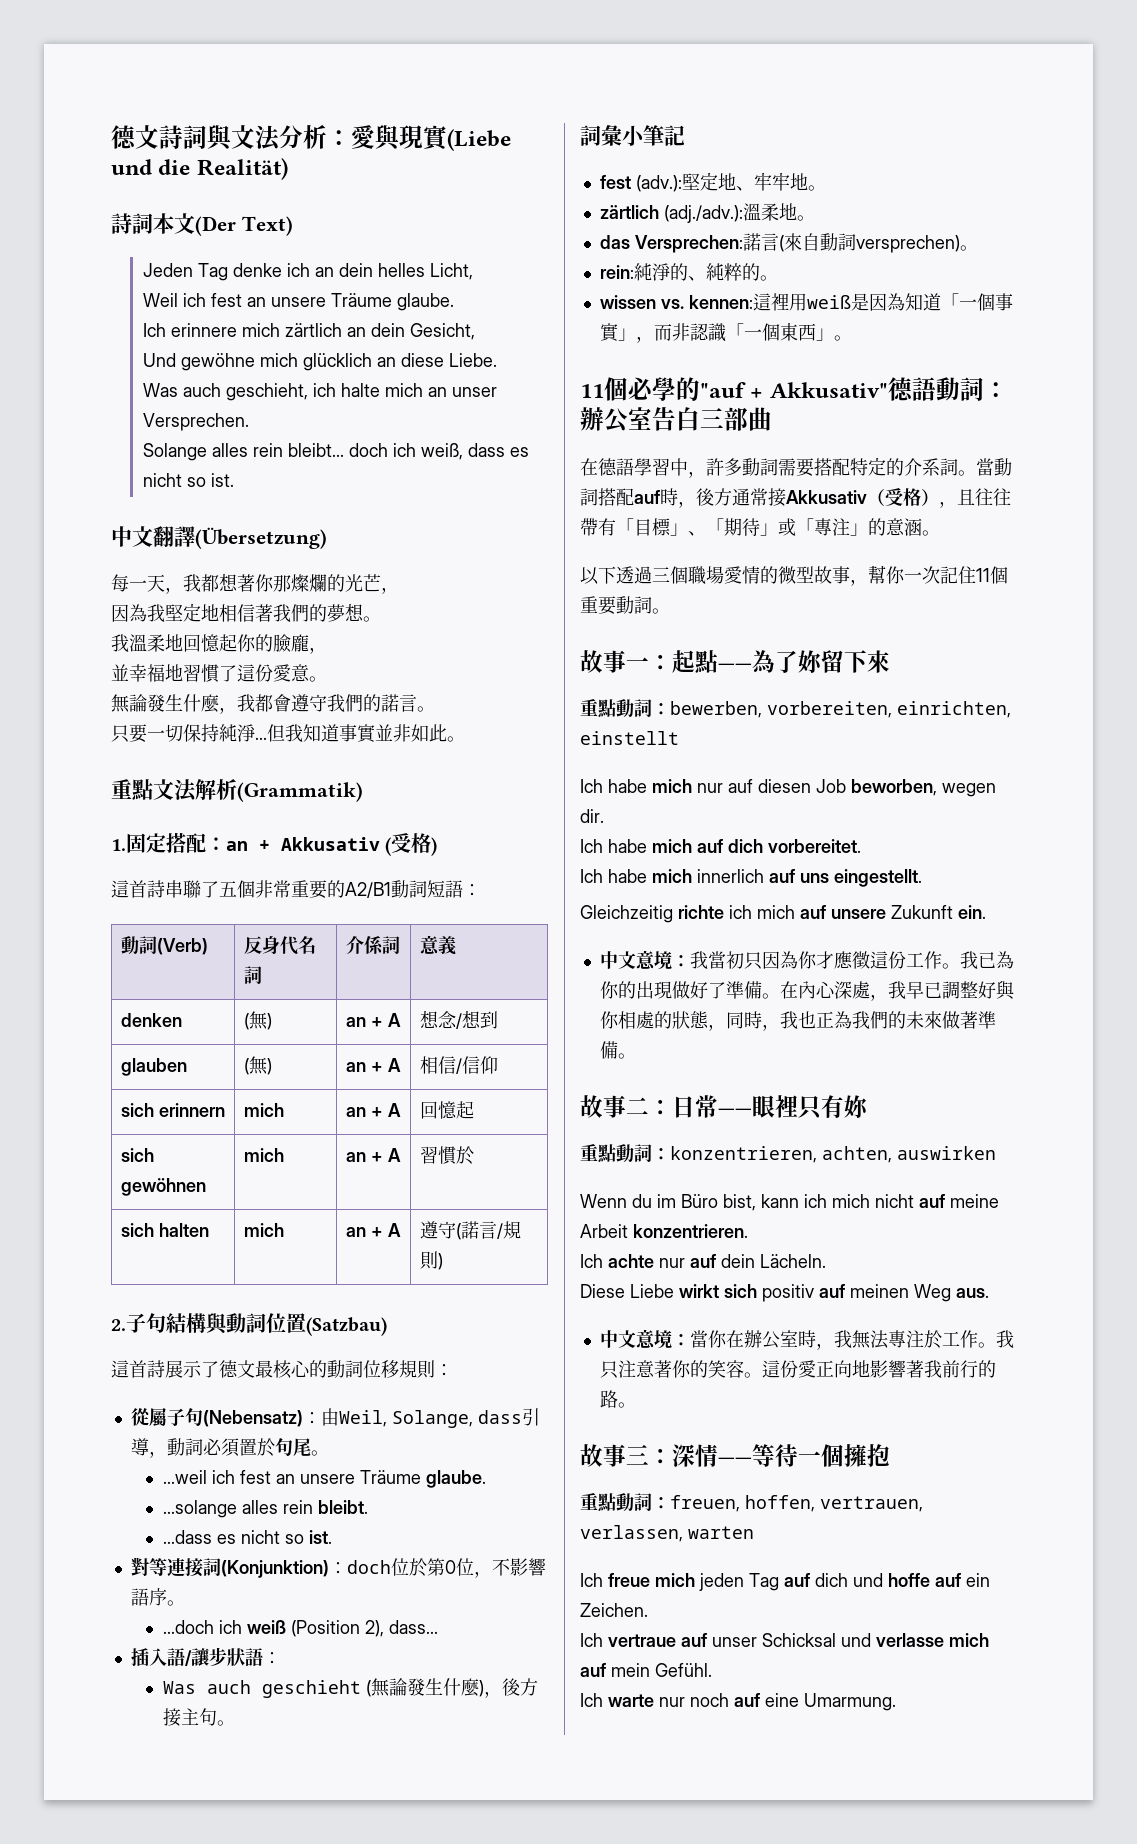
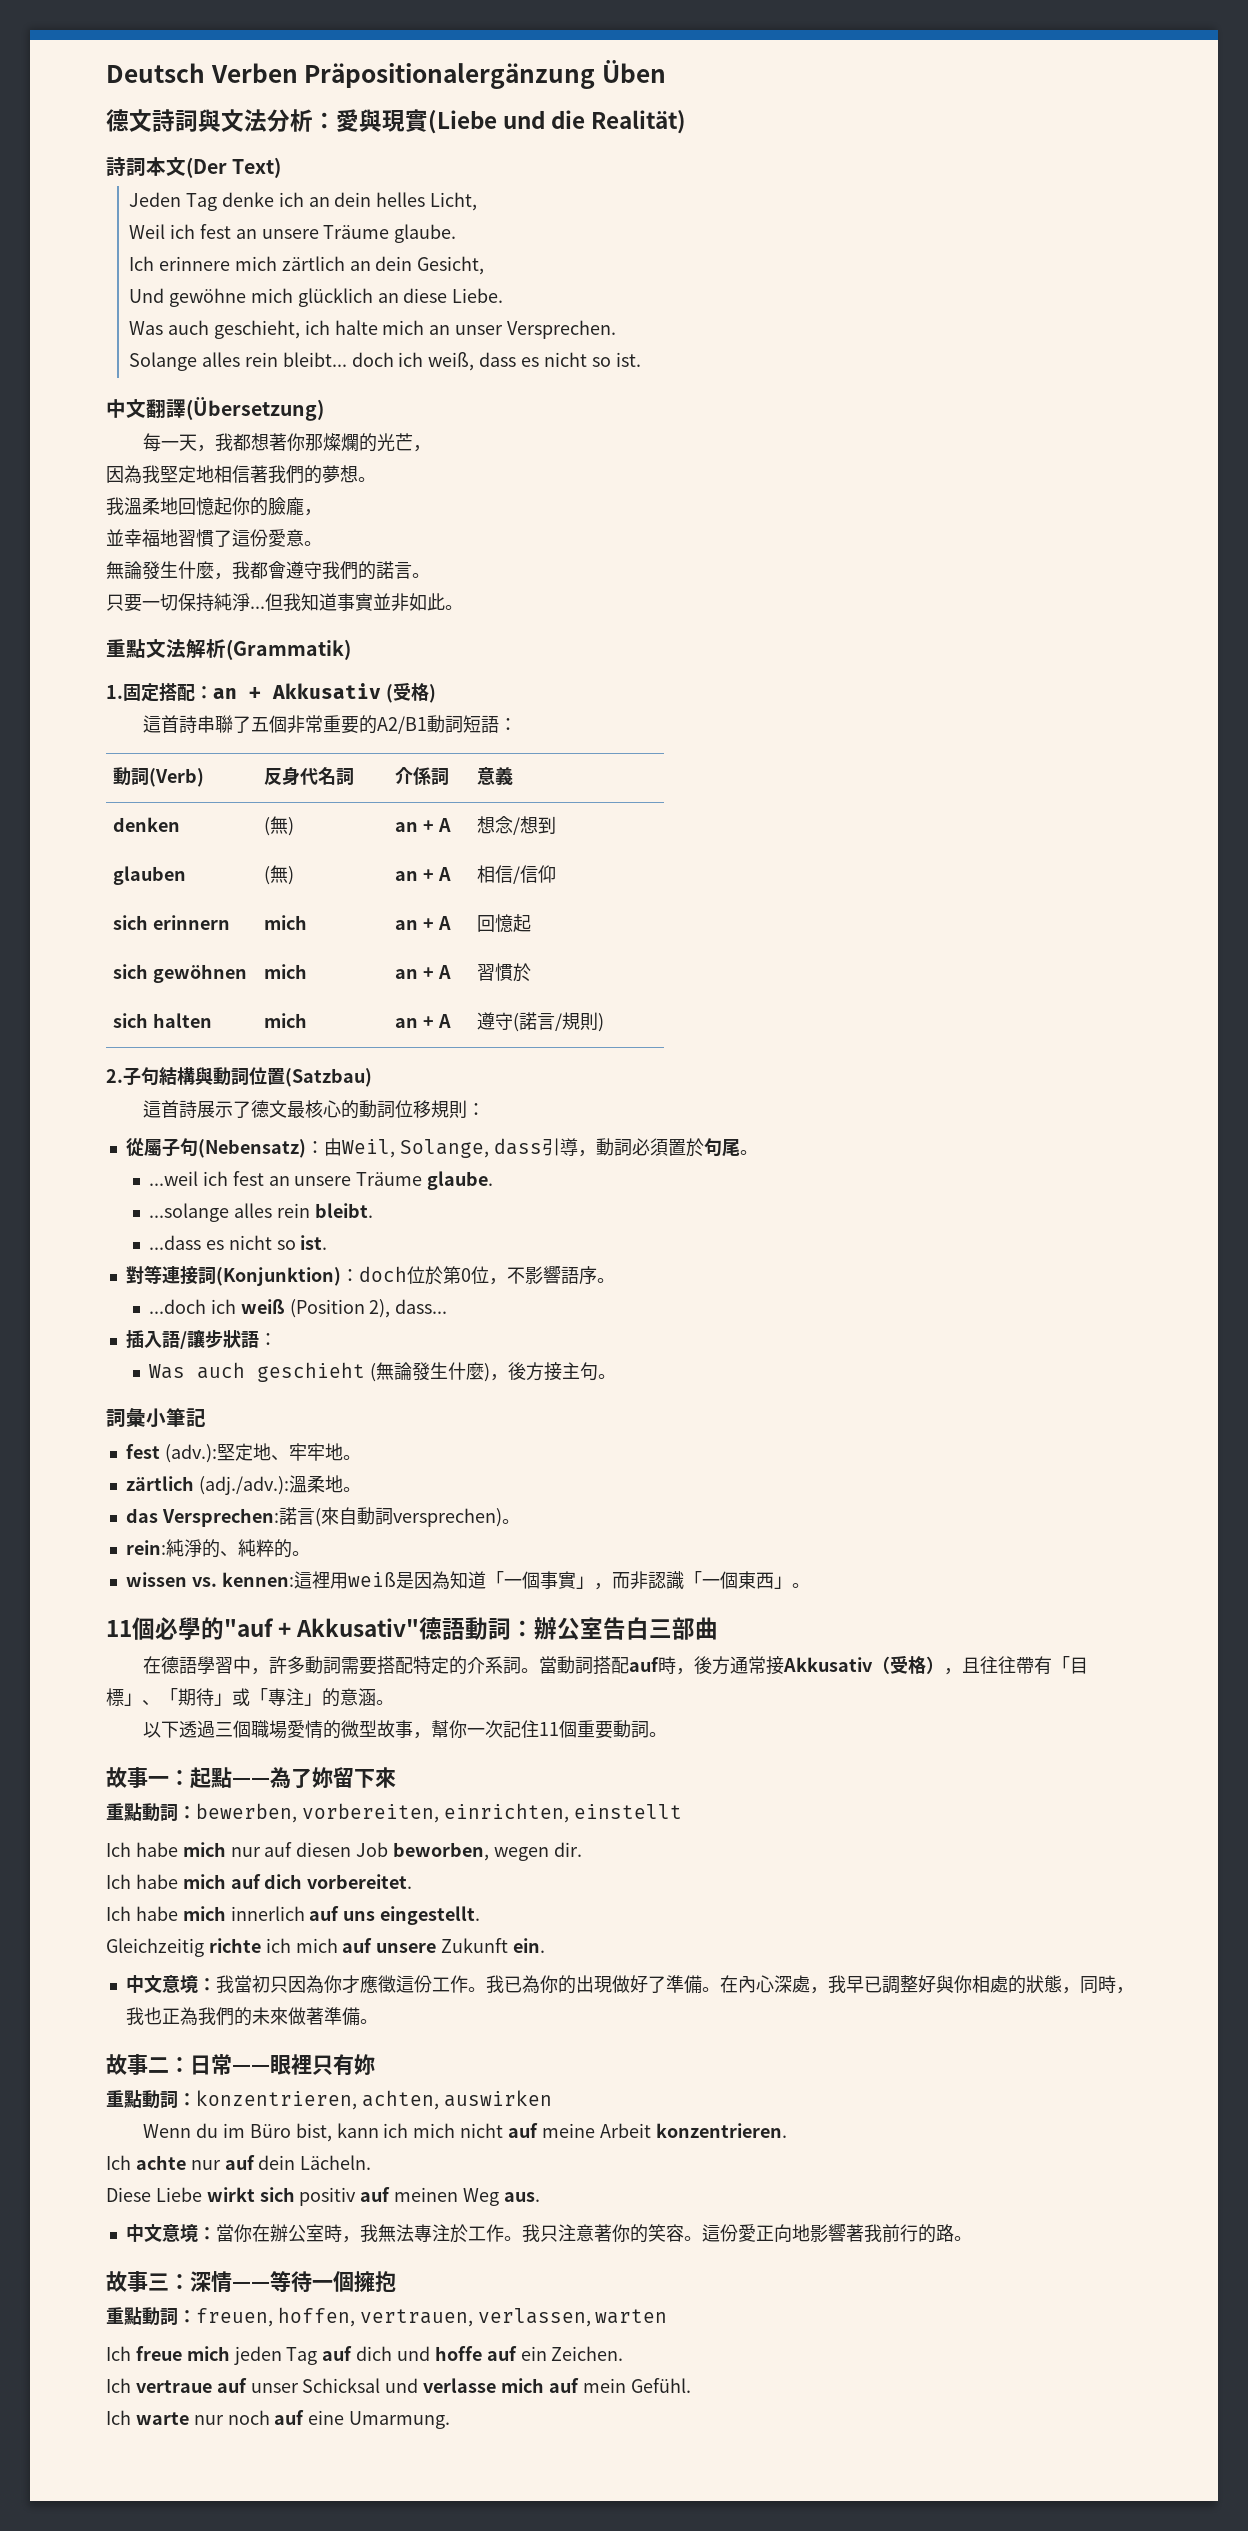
+ Deutsch Verben Präpositionalergänzung Üben

